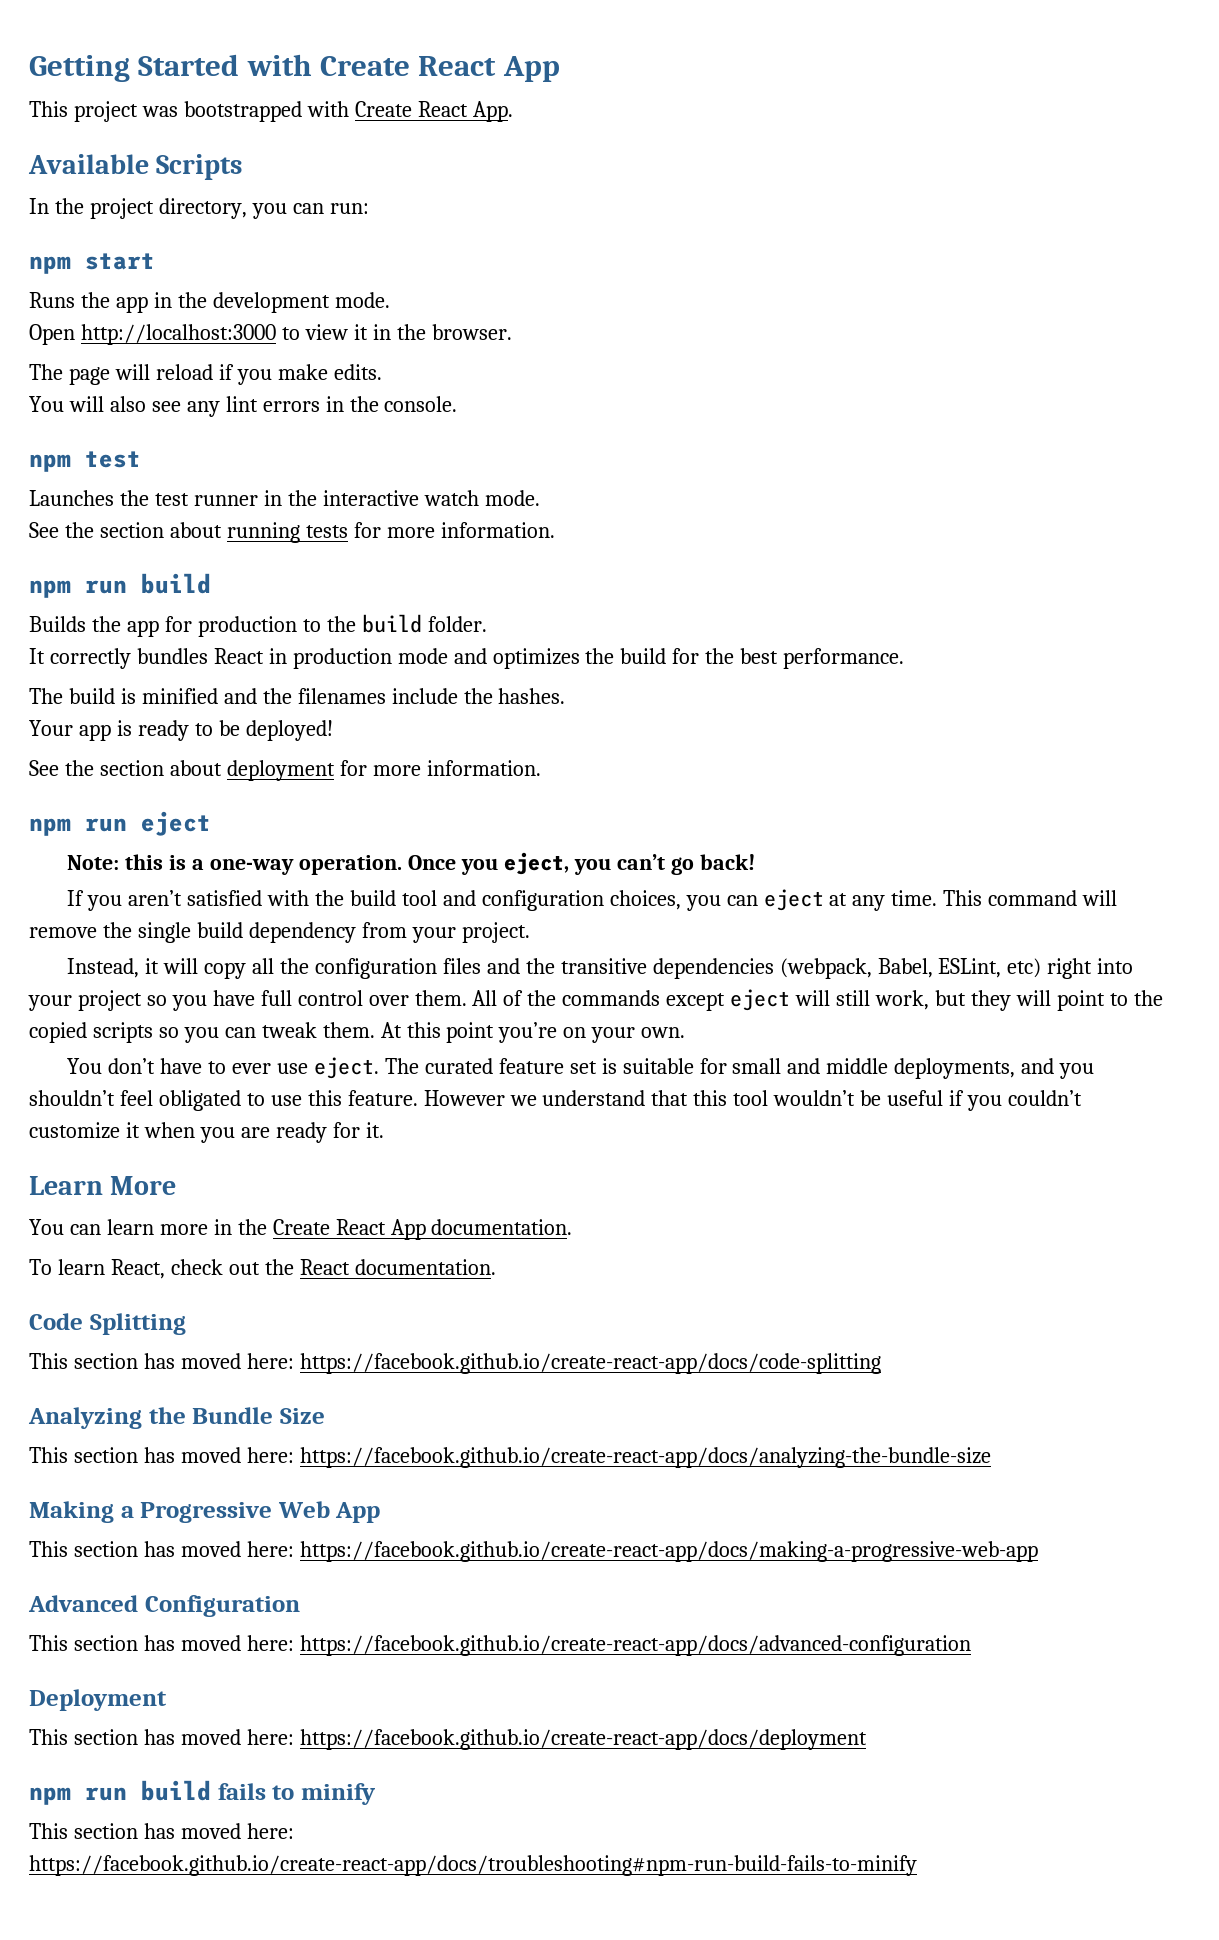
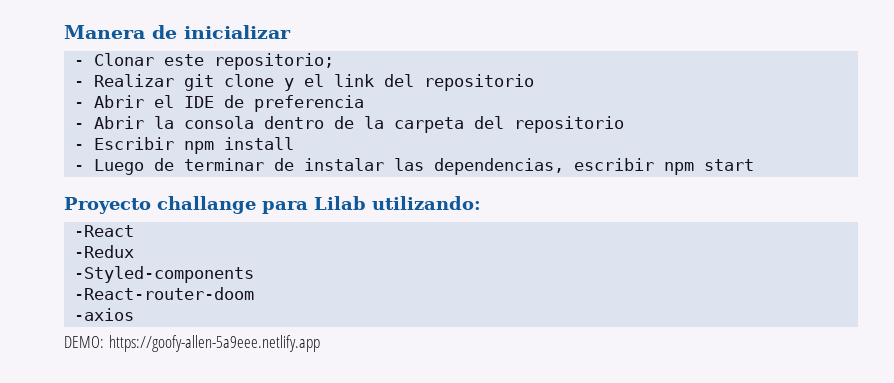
- Getting Started with Create React App
- This project was bootstrapped with Create React App.
- Available Scripts
- In the project directory, you can run:
- npm start
- Runs the app in the development mode.
- Open http://localhost:3000 to view it in the browser.
- The page will reload if you make edits.
- You will also see any lint errors in the console.
- npm test
- Launches the test runner in the interactive watch mode.
- See the section about running tests for more information.
- npm run build
- Builds the app for production to the build folder.
- It correctly bundles React in production mode and optimizes the build for the best performance.
- The build is minified and the filenames include the hashes.
- Your app is ready to be deployed!
- See the section about deployment for more information.
- npm run eject
- Note: this is a one-way operation. Once you eject, you can’t go back!
- If you aren’t satisfied with the build tool and configuration choices, you can eject at any time. This command will remove the single build dependency from your project.
- Instead, it will copy all the configuration files and the transitive dependencies (webpack, Babel, ESLint, etc) right into your project so you have full control over them. All of the commands except eject will still work, but they will point to the copied scripts so you can tweak them. At this point you’re on your own.
- You don’t have to ever use eject. The curated feature set is suitable for small and middle deployments, and you shouldn’t feel obligated to use this feature. However we understand that this tool wouldn’t be useful if you couldn’t customize it when you are ready for it.
- Learn More
- You can learn more in the Create React App documentation.
- To learn React, check out the React documentation.
- Code Splitting
- This section has moved here: https://facebook.github.io/create-react-app/docs/code-splitting
- Analyzing the Bundle Size
- This section has moved here: https://facebook.github.io/create-react-app/docs/analyzing-the-bundle-size
- Making a Progressive Web App
- This section has moved here: https://facebook.github.io/create-react-app/docs/making-a-progressive-web-app
- Advanced Configuration
- This section has moved here: https://facebook.github.io/create-react-app/docs/advanced-configuration
- Deployment
- This section has moved here: https://facebook.github.io/create-react-app/docs/deployment
- npm run build fails to minify
- This section has moved here: https://facebook.github.io/create-react-app/docs/troubleshooting#npm-run-build-fails-to-minify
+ Manera de inicializar
+ - Clonar este repositorio;
+ - Realizar git clone y el link del repositorio
+ - Abrir el IDE de preferencia
+ - Abrir la consola dentro de la carpeta del repositorio
+ - Escribir npm install
+ - Luego de terminar de instalar las dependencias, escribir npm start
+ Proyecto challange para Lilab utilizando:
+ -React
+ -Redux
+ -Styled-components
+ -React-router-doom
+ -axios
+ DEMO: https://goofy-allen-5a9eee.netlify.app

